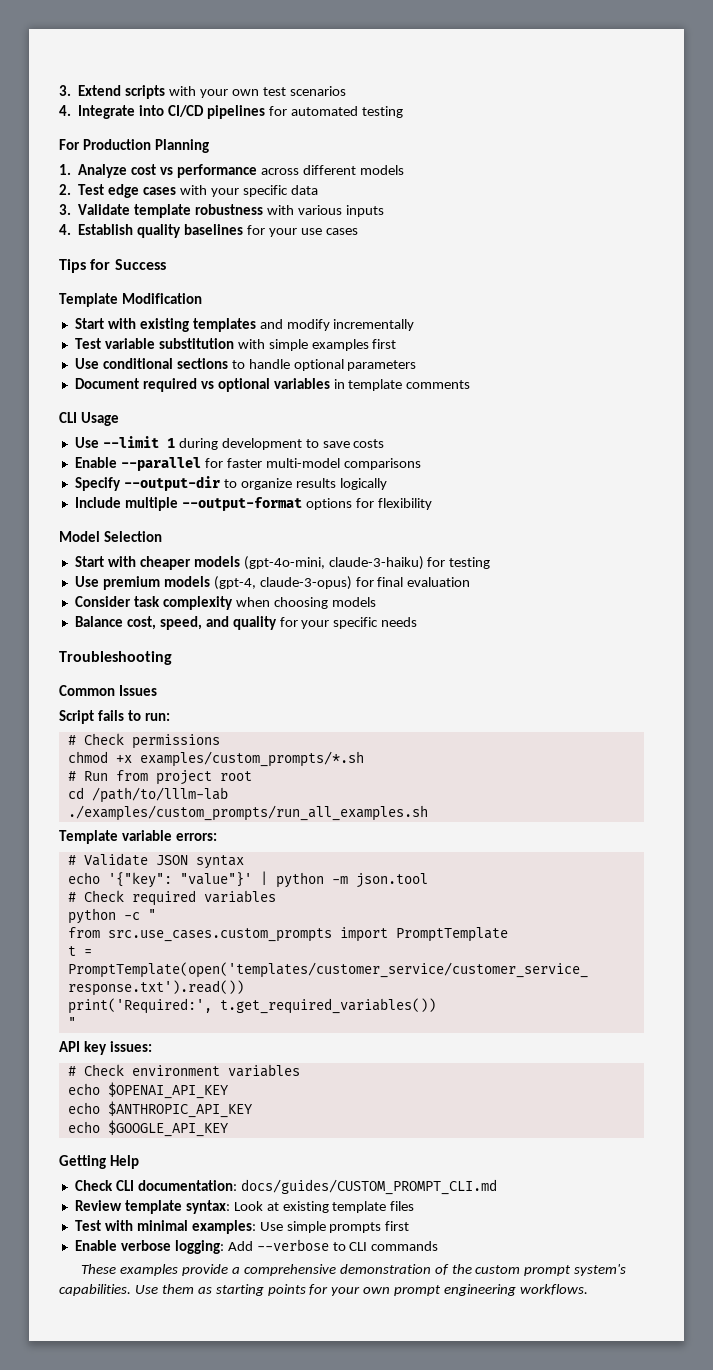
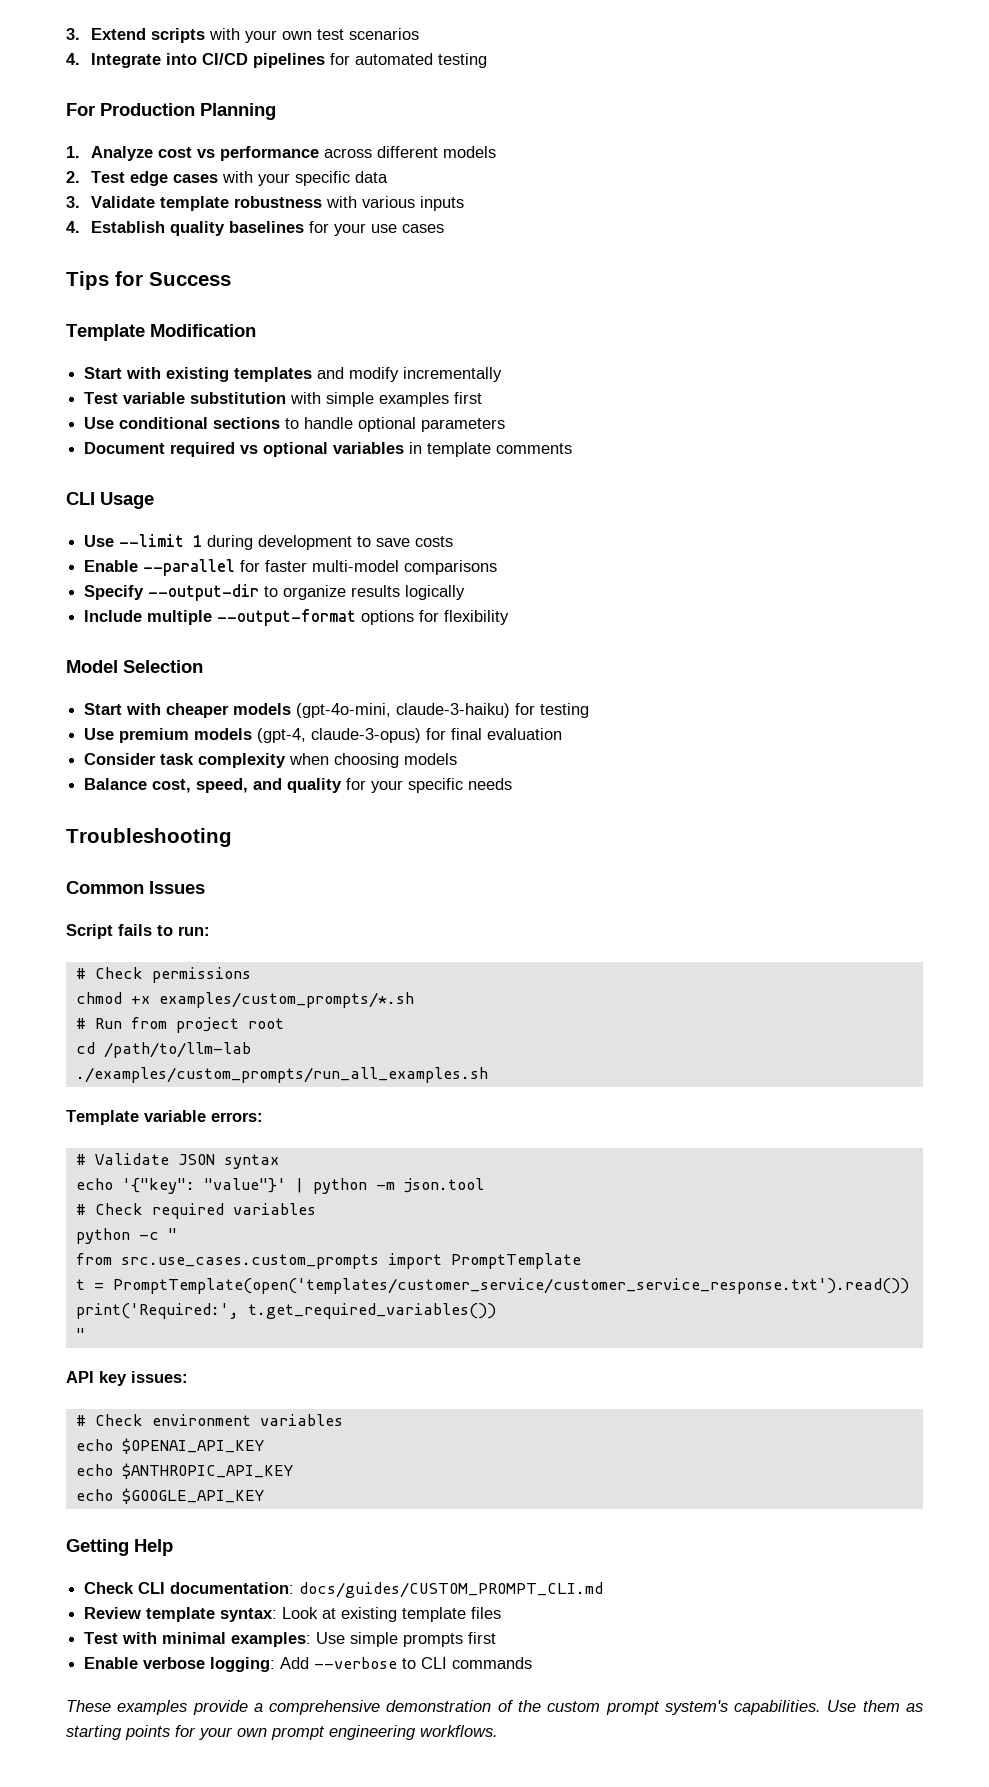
- cd /path/to/lllm-lab
+ cd /path/to/llm-lab

